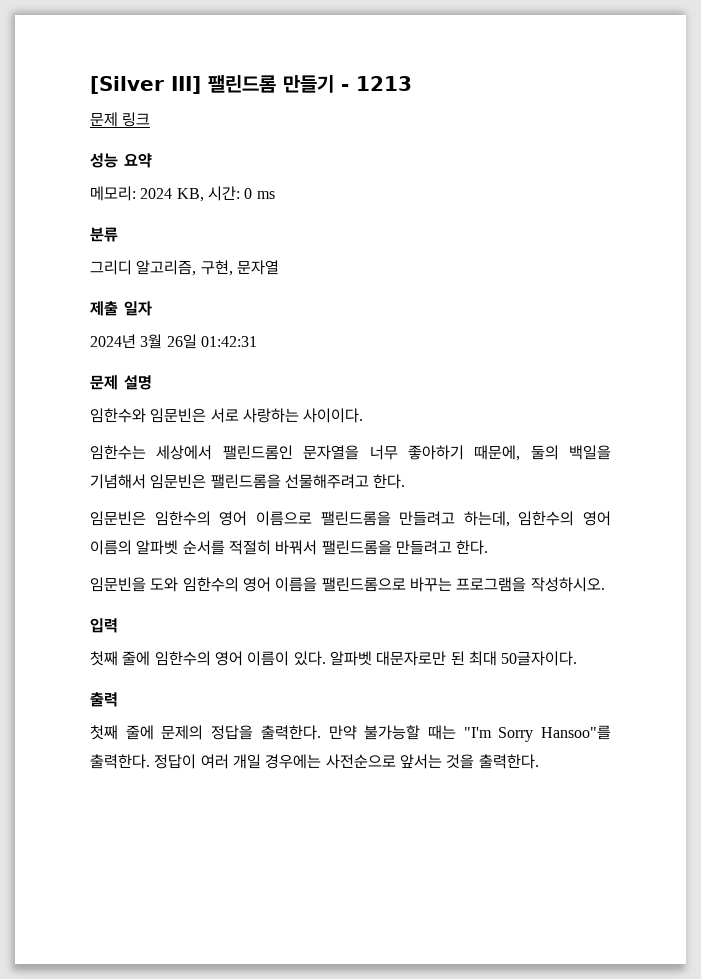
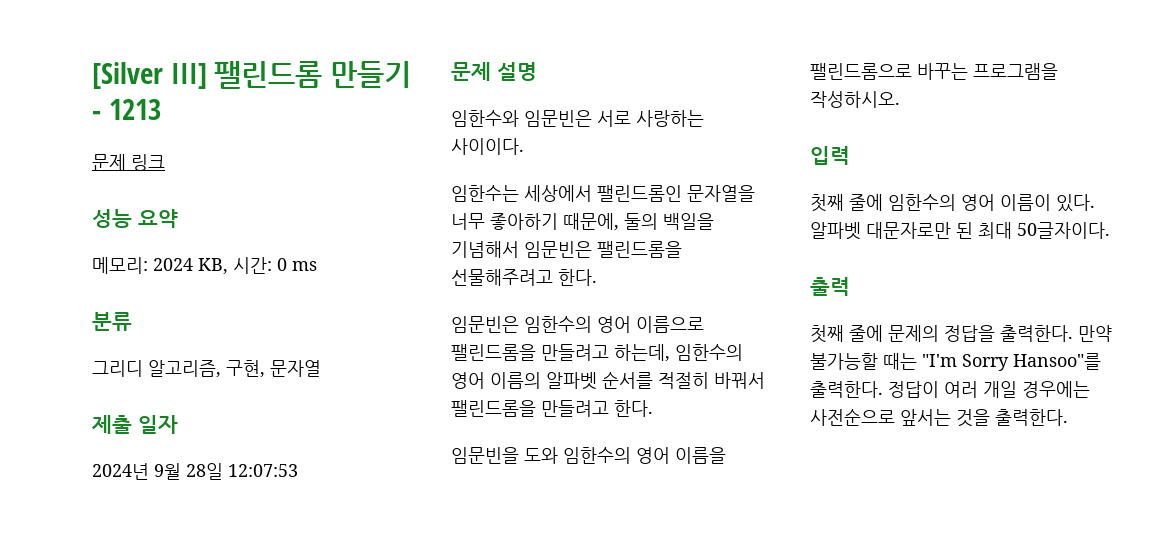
- 2024년 3월 26일 01:42:31
+ 2024년 9월 28일 12:07:53

